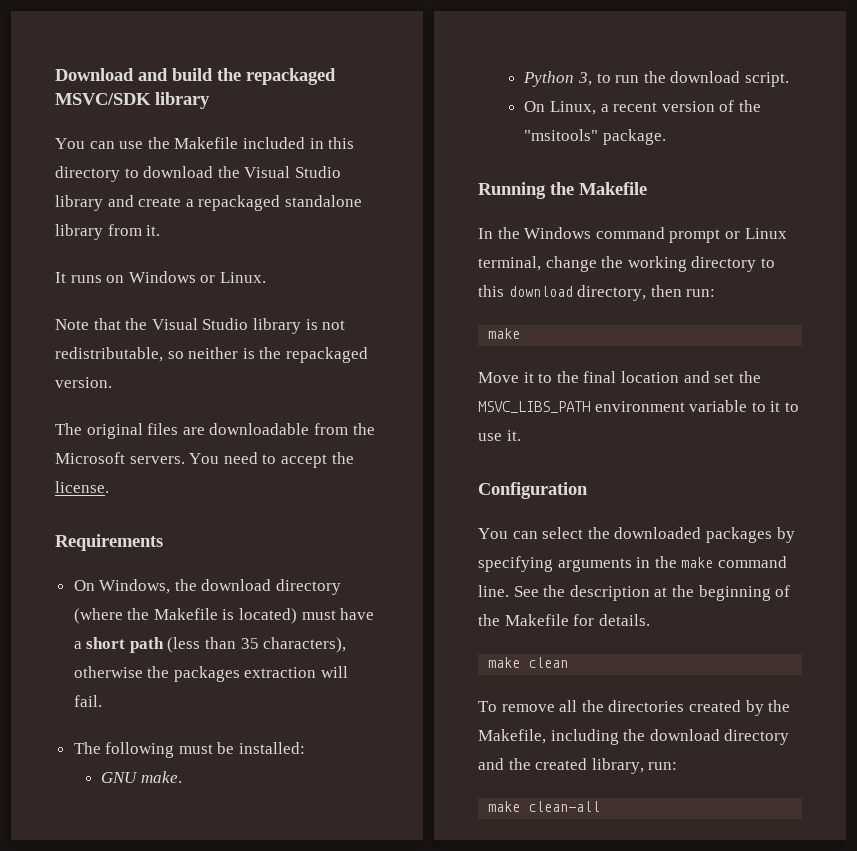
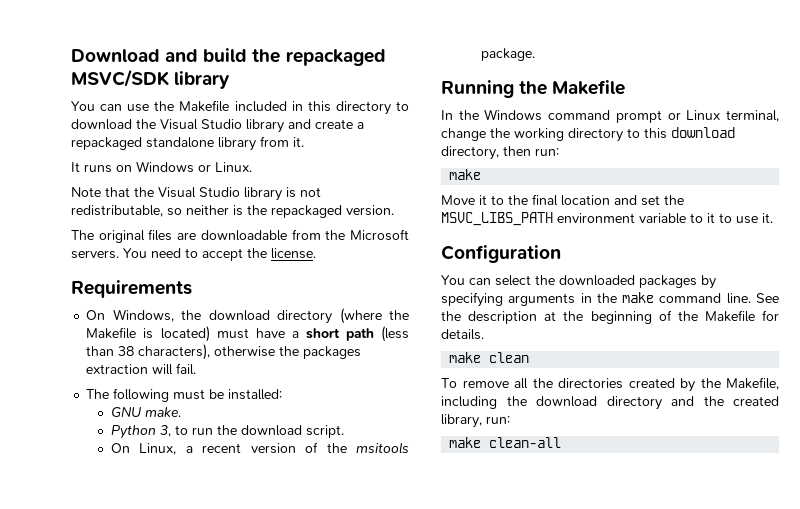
- On Windows, the download directory (where the Makefile is located) must have a short path (less than 35 characters), otherwise the packages extraction will fail.
+ On Windows, the download directory (where the Makefile is located) must have a short path (less than 38 characters), otherwise the packages extraction will fail.
- On Linux, a recent version of the "msitools" package.
+ On Linux, a recent version of the msitools package.

